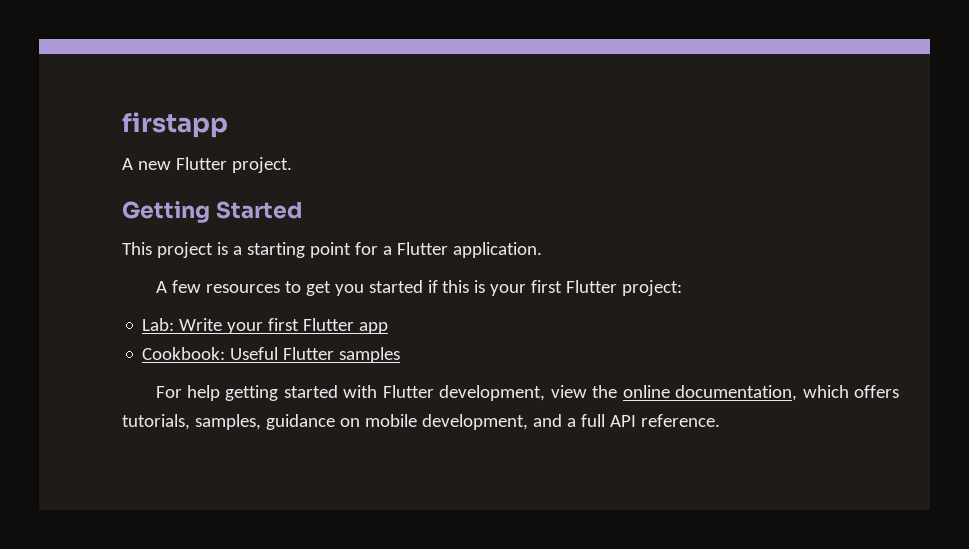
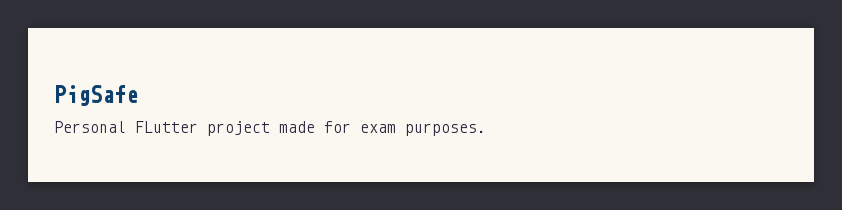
- firstapp
- A new Flutter project.
- Getting Started
- This project is a starting point for a Flutter application.
- A few resources to get you started if this is your first Flutter project:
- Lab: Write your first Flutter app
- Cookbook: Useful Flutter samples
- For help getting started with Flutter development, view the online documentation, which offers tutorials, samples, guidance on mobile development, and a full API reference.
+ PigSafe
+ Personal FLutter project made for exam purposes.

